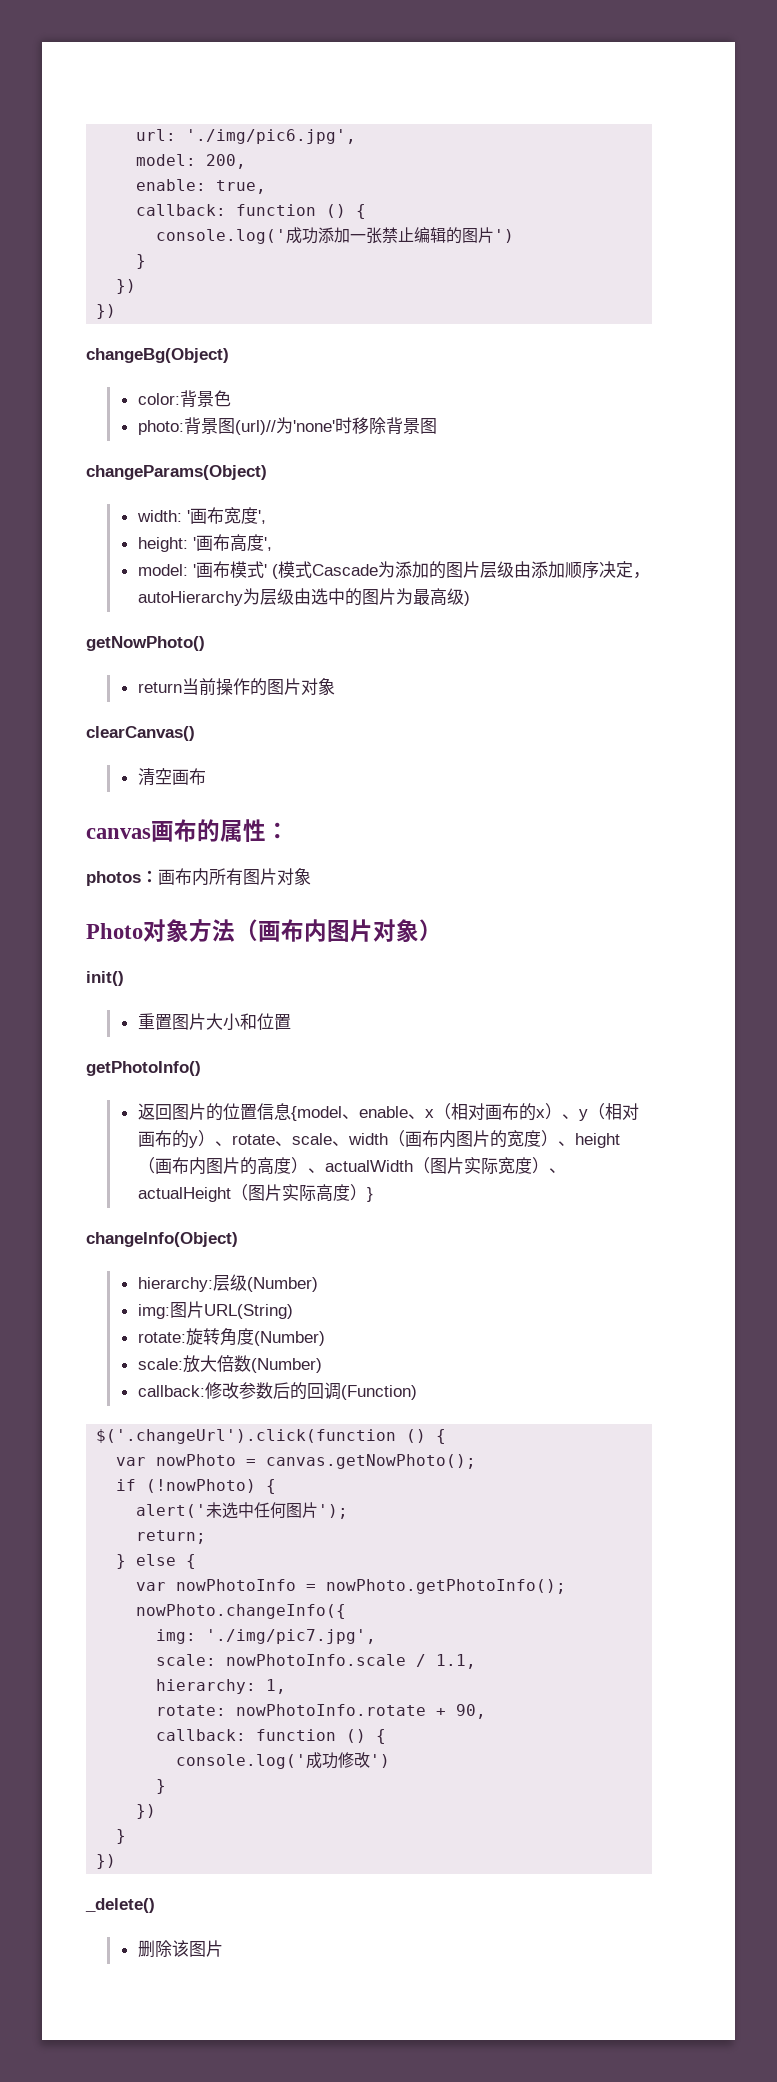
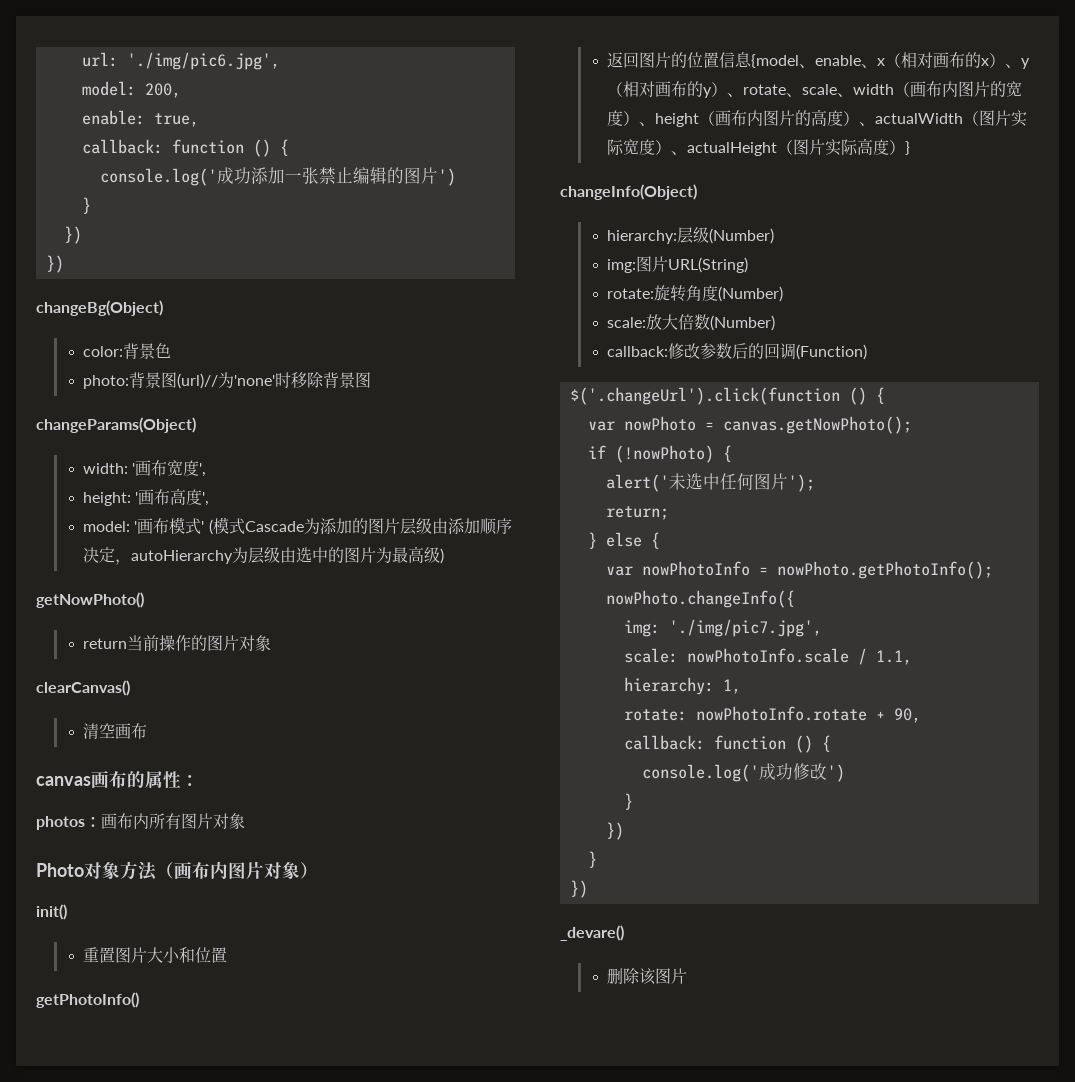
- _delete()
+ _devare()

